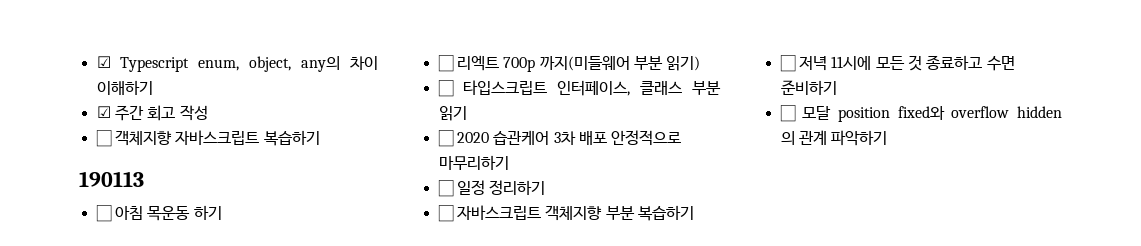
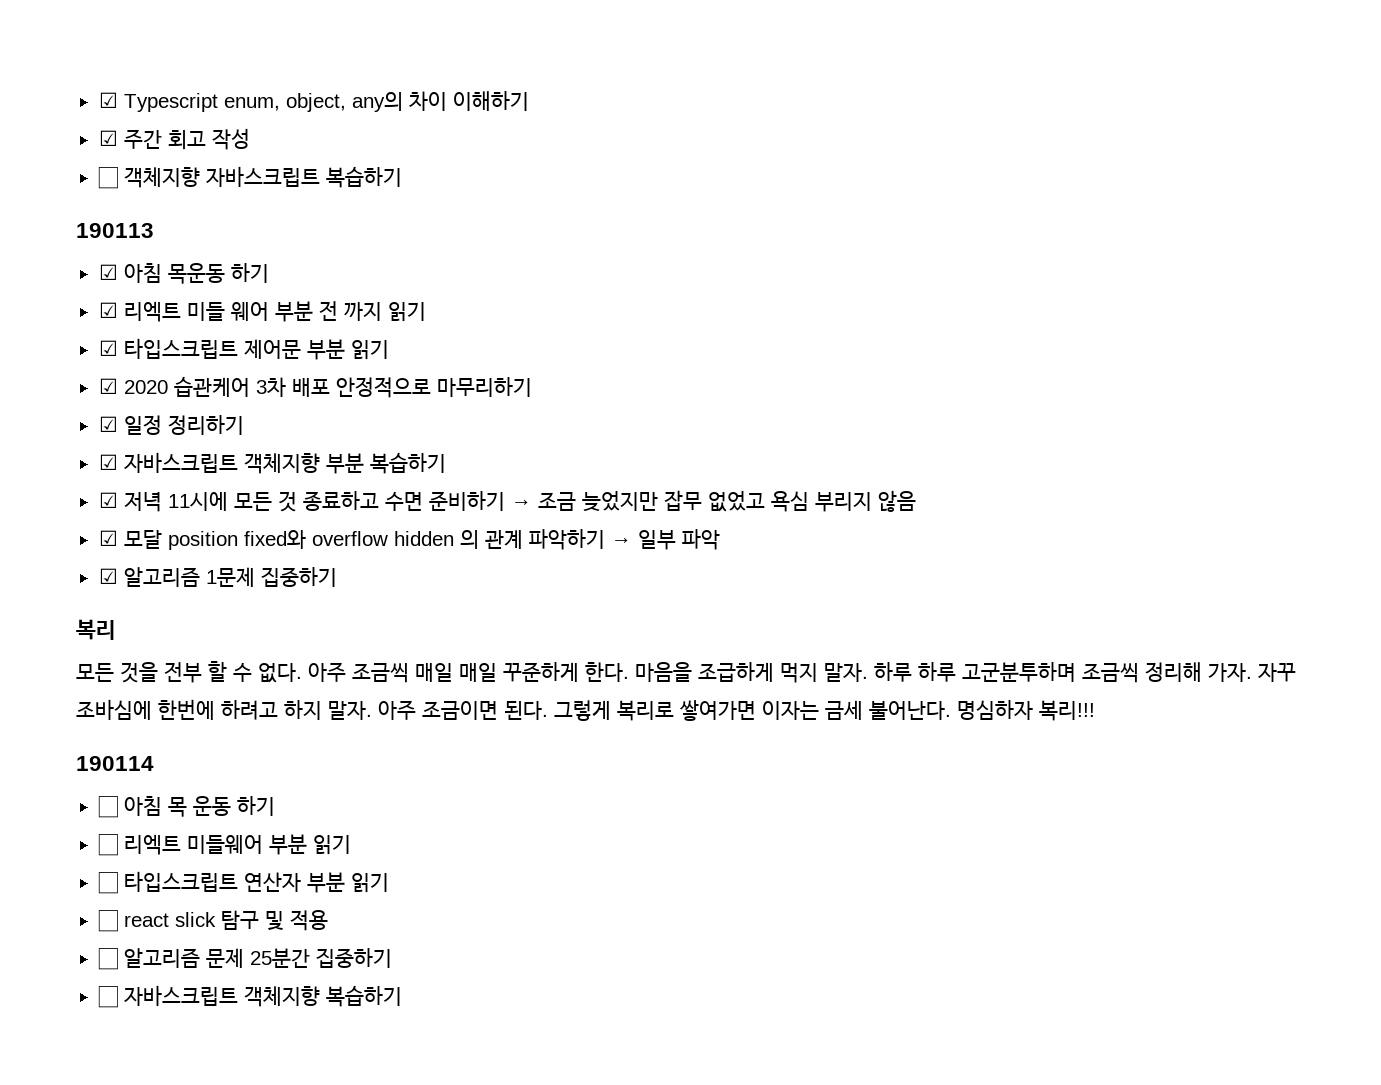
- ☐ 아침 목운동 하기
+ ☑ 아침 목운동 하기
- ☐ 리엑트 700p 까지(미들웨어 부분 읽기)
- ☐ 타입스크립트 인터페이스, 클래스 부분 읽기
- ☐ 2020 습관케어 3차 배포 안정적으로 마무리하기
+ ☑ 리엑트 미들 웨어 부분 전 까지 읽기
+ ☑ 타입스크립트 제어문 부분 읽기
+ ☑ 2020 습관케어 3차 배포 안정적으로 마무리하기
- ☐ 일정 정리하기
+ ☑ 일정 정리하기
- ☐ 자바스크립트 객체지향 부분 복습하기
+ ☑ 자바스크립트 객체지향 부분 복습하기
- ☐ 저녁 11시에 모든 것 종료하고 수면 준비하기
- ☐ 모달 position fixed와 overflow hidden 의 관계 파악하기
+ ☑ 저녁 11시에 모든 것 종료하고 수면 준비하기 → 조금 늦었지만 잡무 없었고 욕심 부리지 않음
+ ☑ 모달 position fixed와 overflow hidden 의 관계 파악하기 → 일부 파악
+ ☑ 알고리즘 1문제 집중하기
+ 복리
+ 모든 것을 전부 할 수 없다. 아주 조금씩 매일 매일 꾸준하게 한다. 마음을 조급하게 먹지 말자. 하루 하루 고군분투하며 조금씩 정리해 가자. 자꾸 조바심에 한번에 하려고 하지 말자. 아주 조금이면 된다. 그렇게 복리로 쌓여가면 이자는 금세 불어난다. 명심하자 복리!!!
+ 190114
+ ☐ 아침 목 운동 하기
+ ☐ 리엑트 미들웨어 부분 읽기
+ ☐ 타입스크립트 연산자 부분 읽기
+ ☐ react slick 탐구 및 적용
+ ☐ 알고리즘 문제 25분간 집중하기
+ ☐ 자바스크립트 객체지향 복습하기

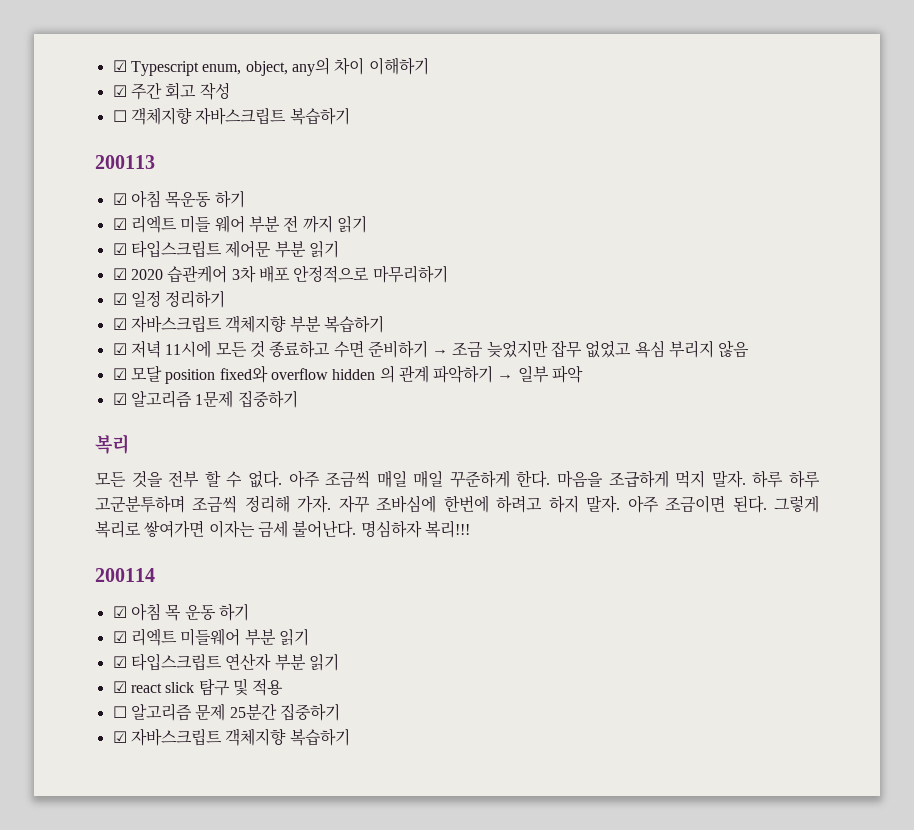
- 190113
+ 200113
- 190114
- ☐ 아침 목 운동 하기
+ 200114
+ ☑ 아침 목 운동 하기
- ☐ 리엑트 미들웨어 부분 읽기
+ ☑ 리엑트 미들웨어 부분 읽기
- ☐ 타입스크립트 연산자 부분 읽기
+ ☑ 타입스크립트 연산자 부분 읽기
- ☐ react slick 탐구 및 적용
+ ☑ react slick 탐구 및 적용
- ☐ 자바스크립트 객체지향 복습하기
+ ☑ 자바스크립트 객체지향 복습하기

